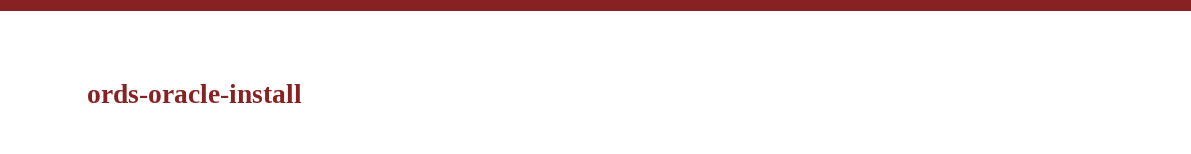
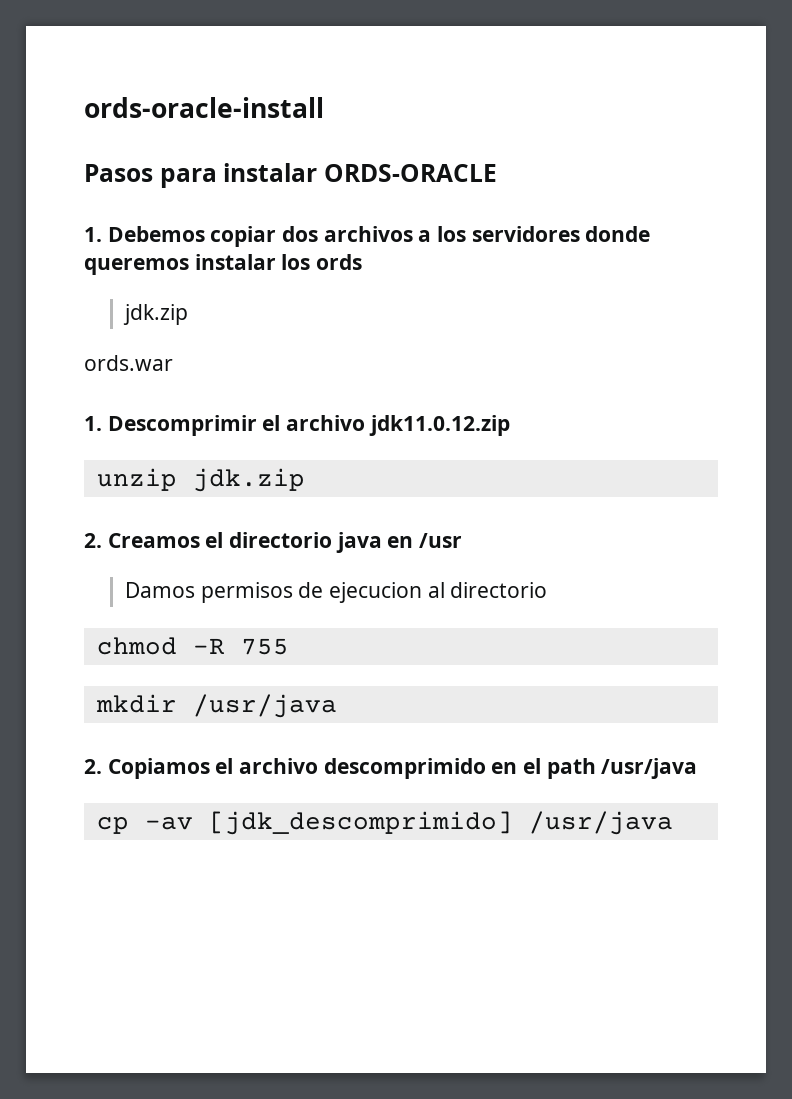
+ Pasos para instalar ORDS-ORACLE
+ 1. Debemos copiar dos archivos a los servidores donde queremos instalar los ords
+ jdk.zip
+ ords.war
+ 1. Descomprimir el archivo jdk11.0.12.zip
+ unzip jdk.zip
+ 2. Creamos el directorio java en /usr
+ Damos permisos de ejecucion al directorio
+ chmod -R 755
+ mkdir /usr/java
+ 2. Copiamos el archivo descomprimido en el path /usr/java
+ cp -av [jdk_descomprimido] /usr/java

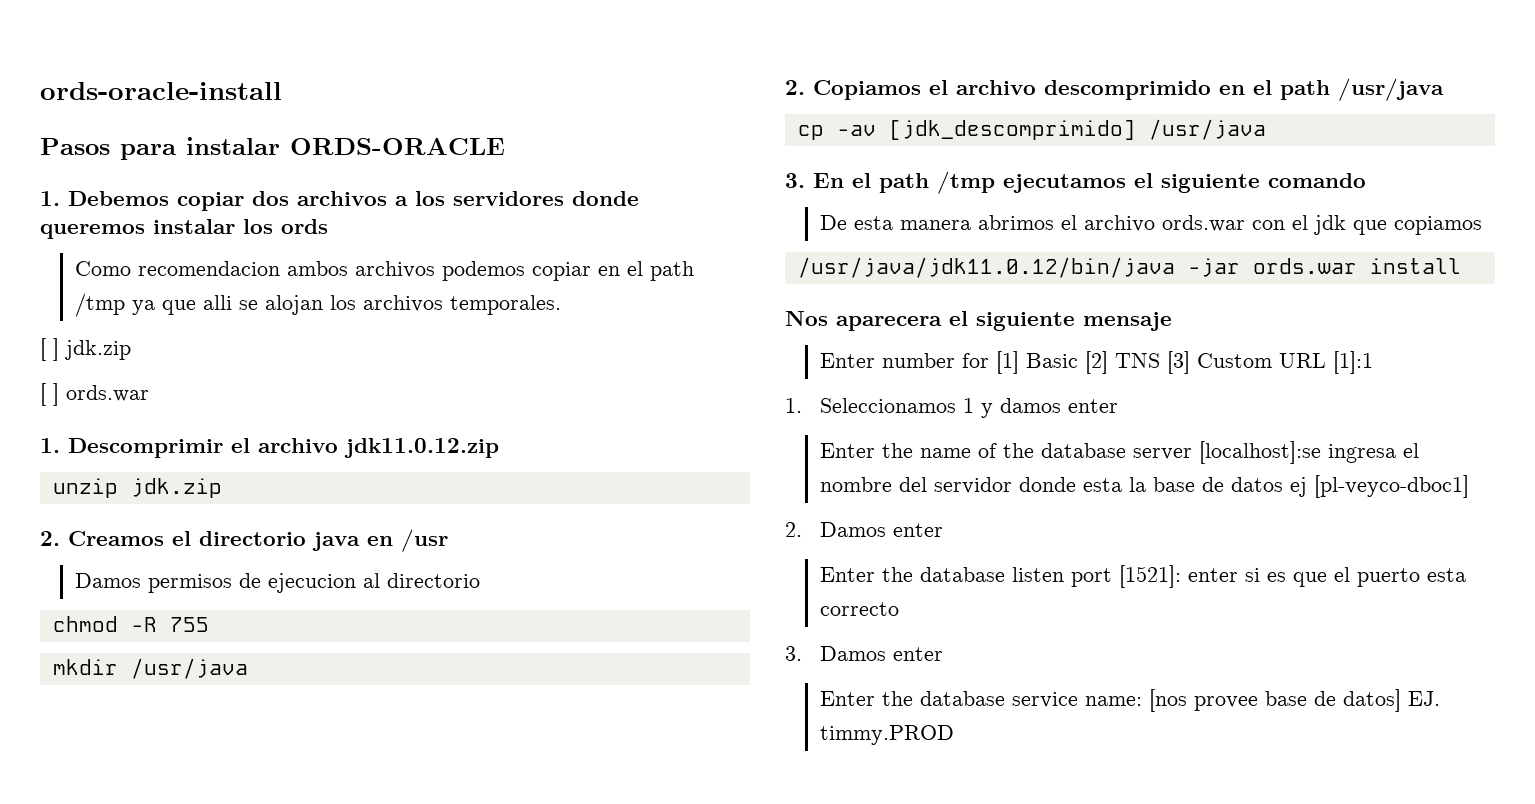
  1. Debemos copiar dos archivos a los servidores donde queremos instalar los ords
- jdk.zip
- ords.war
+ Como recomendacion ambos archivos podemos copiar en el path /tmp ya que alli se alojan los archivos temporales.
+ [ ] jdk.zip
+ [ ] ords.war
+ 3. En el path /tmp ejecutamos el siguiente comando
+ De esta manera abrimos el archivo ords.war con el jdk que copiamos
+ /usr/java/jdk11.0.12/bin/java -jar ords.war install
+ Nos aparecera el siguiente mensaje
+ Enter number for [1] Basic [2] TNS [3] Custom URL [1]:1
+ 1. Seleccionamos 1 y damos enter
+ Enter the name of the database server [localhost]:se ingresa el nombre del servidor donde esta la base de datos ej [pl-veyco-dboc1]
+ 2. Damos enter
+ Enter the database listen port [1521]: enter si es que el puerto esta correcto
+ 3. Damos enter
+ Enter the database service name: [nos provee base de datos] EJ. timmy.PROD

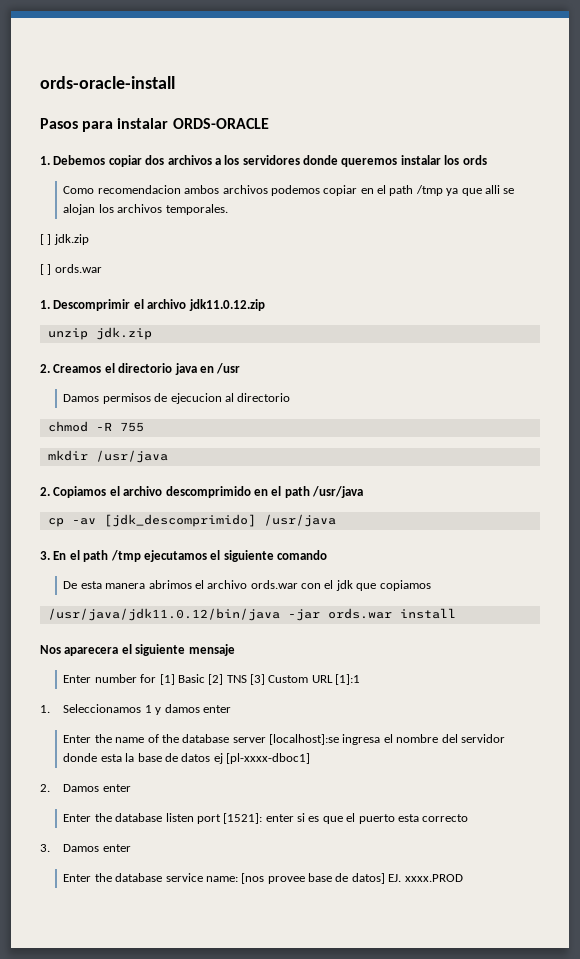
- Enter the name of the database server [localhost]:se ingresa el nombre del servidor donde esta la base de datos ej [pl-veyco-dboc1]
+ Enter the name of the database server [localhost]:se ingresa el nombre del servidor donde esta la base de datos ej [pl-xxxx-dboc1]
- Enter the database service name: [nos provee base de datos] EJ. timmy.PROD
+ Enter the database service name: [nos provee base de datos] EJ. xxxx.PROD

